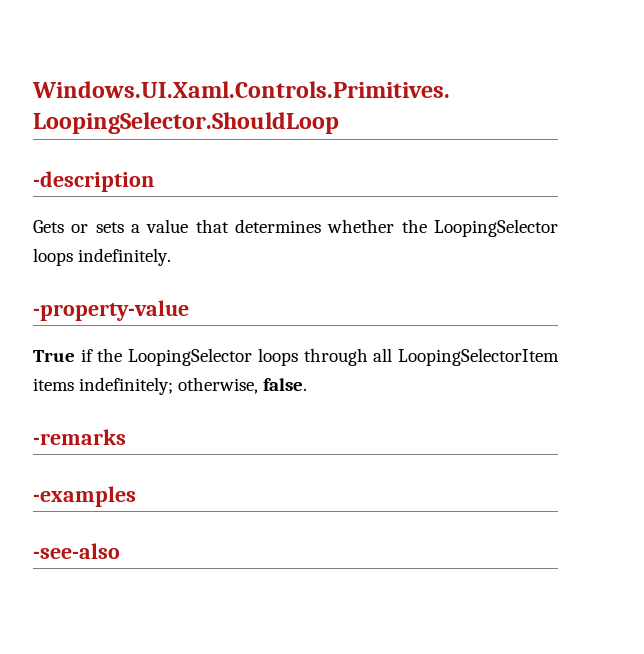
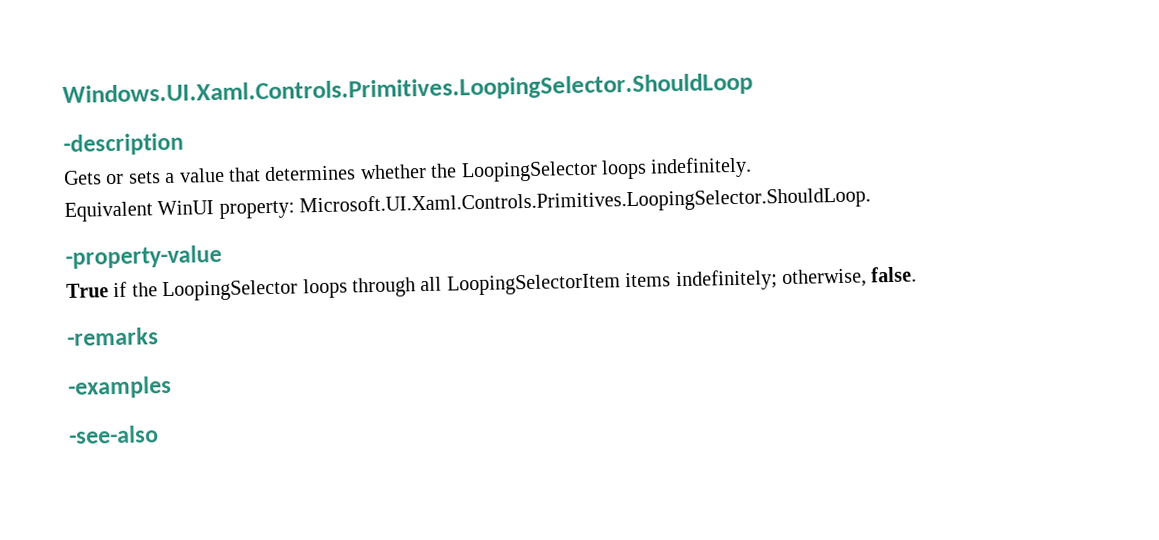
+ Equivalent WinUI property: Microsoft.UI.Xaml.Controls.Primitives.LoopingSelector.ShouldLoop.

